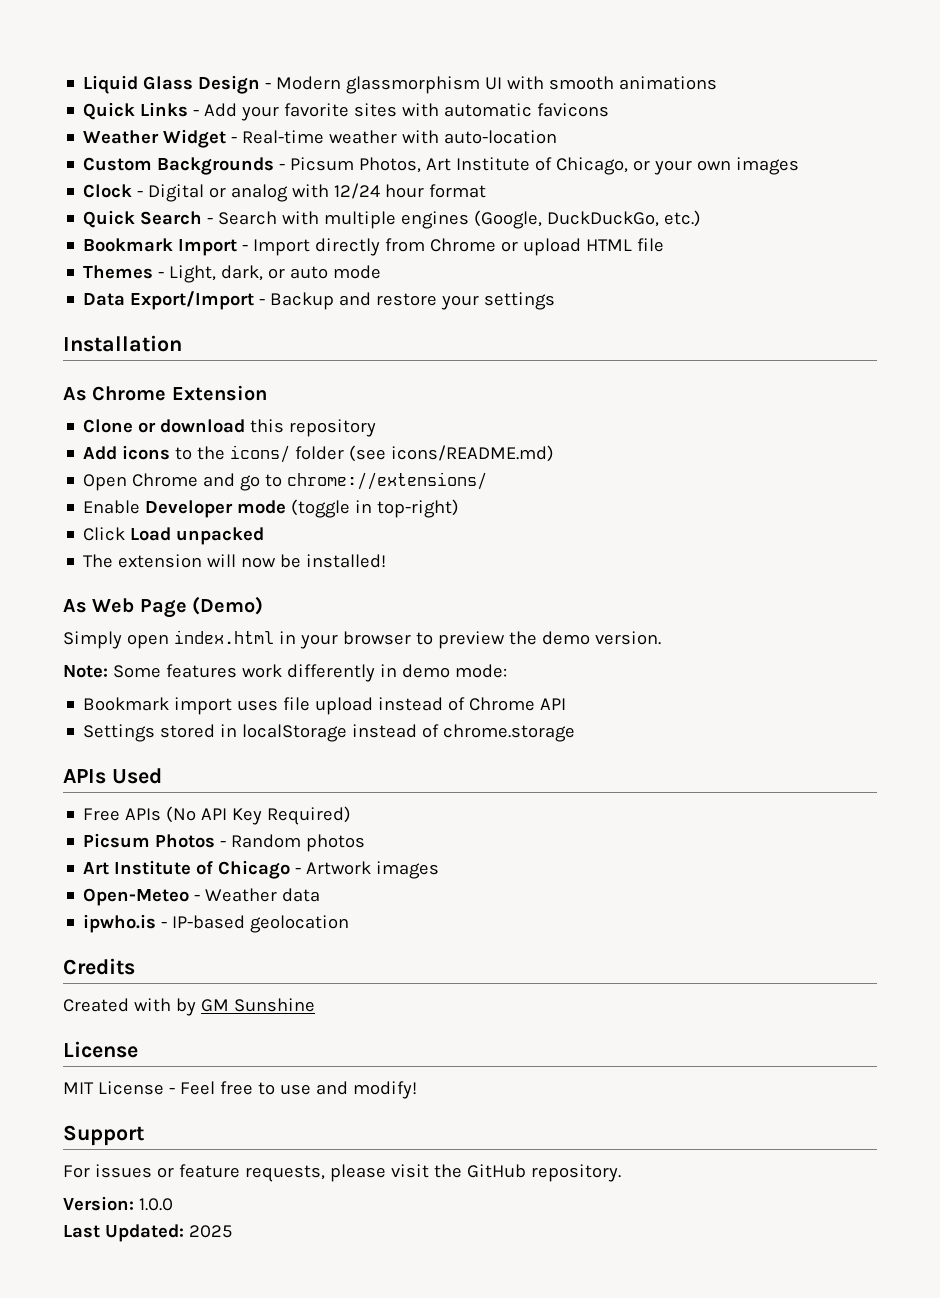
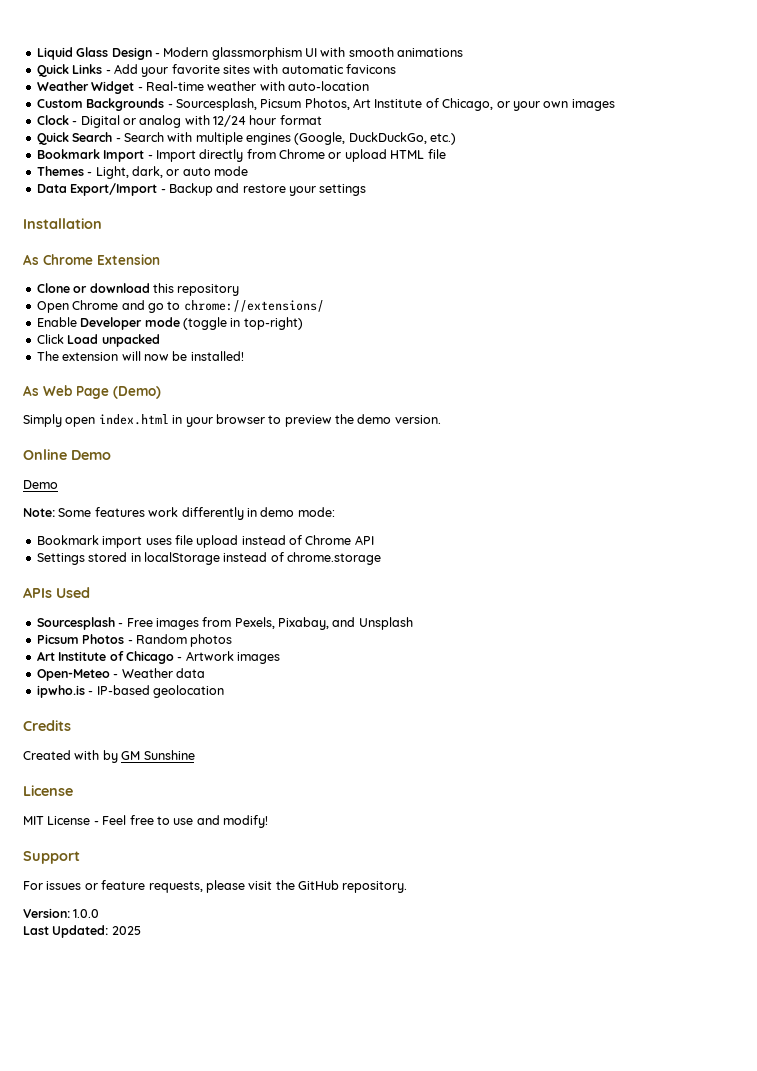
- Custom Backgrounds - Picsum Photos, Art Institute of Chicago, or your own images
+ Custom Backgrounds - Sourcesplash, Picsum Photos, Art Institute of Chicago, or your own images
- Add icons to the icons/ folder (see icons/README.md)
+ Online Demo
+ Demo
- Free APIs (No API Key Required)
+ Sourcesplash - Free images from Pexels, Pixabay, and Unsplash

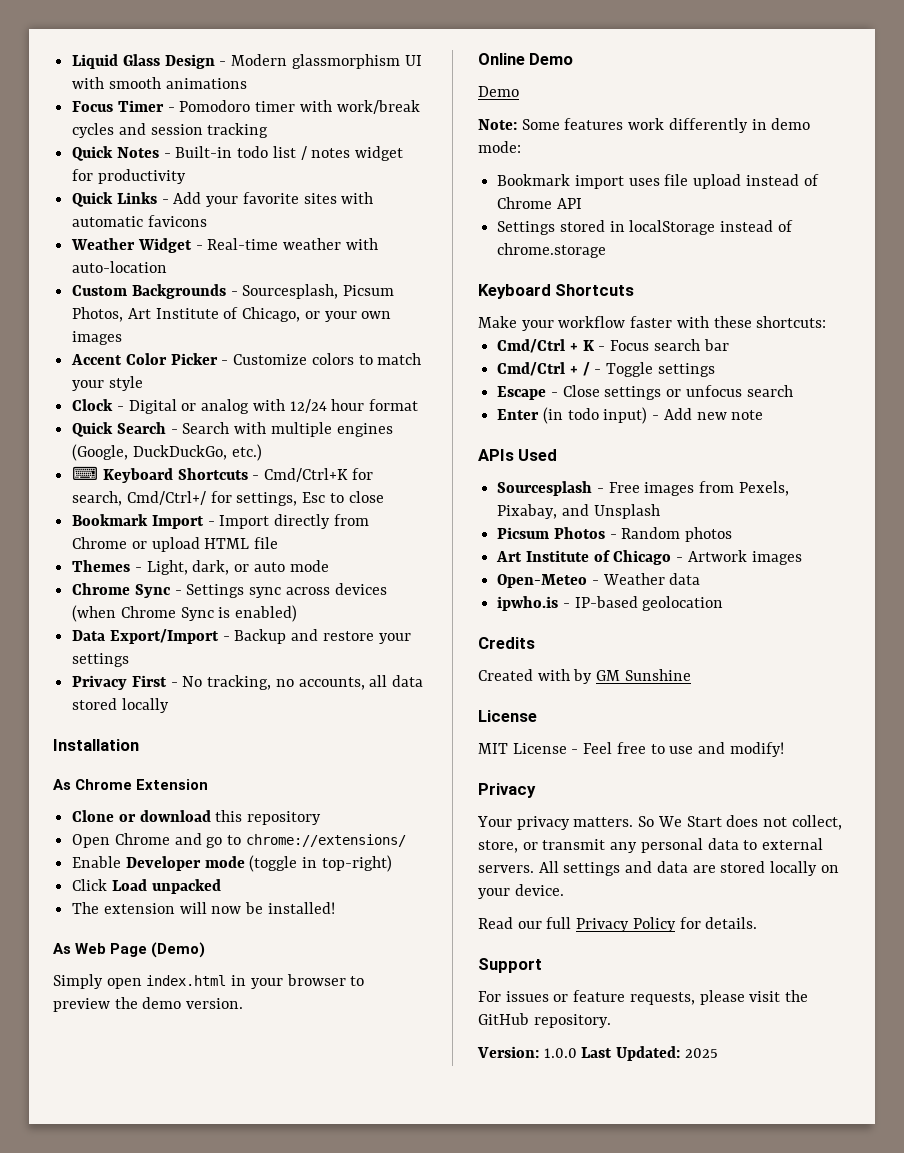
+ Focus Timer - Pomodoro timer with work/break cycles and session tracking
+ Quick Notes - Built-in todo list / notes widget for productivity
+ Accent Color Picker - Customize colors to match your style
+ ⌨ Keyboard Shortcuts - Cmd/Ctrl+K for search, Cmd/Ctrl+/ for settings, Esc to close
+ Chrome Sync - Settings sync across devices (when Chrome Sync is enabled)
+ Privacy First - No tracking, no accounts, all data stored locally
  Settings stored in localStorage instead of chrome.storage
+ Keyboard Shortcuts
+ Make your workflow faster with these shortcuts:
+ Cmd/Ctrl + K - Focus search bar
+ Cmd/Ctrl + / - Toggle settings
+ Escape - Close settings or unfocus search
+ Enter (in todo input) - Add new note
  MIT License - Feel free to use and modify!
+ Privacy
+ Your privacy matters. So We Start does not collect, store, or transmit any personal data to external servers. All settings and data are stored locally on your device.
+ Read our full Privacy Policy for details.
- Version: 1.0.0
- Last Updated: 2025
+ Version: 1.0.0 Last Updated: 2025

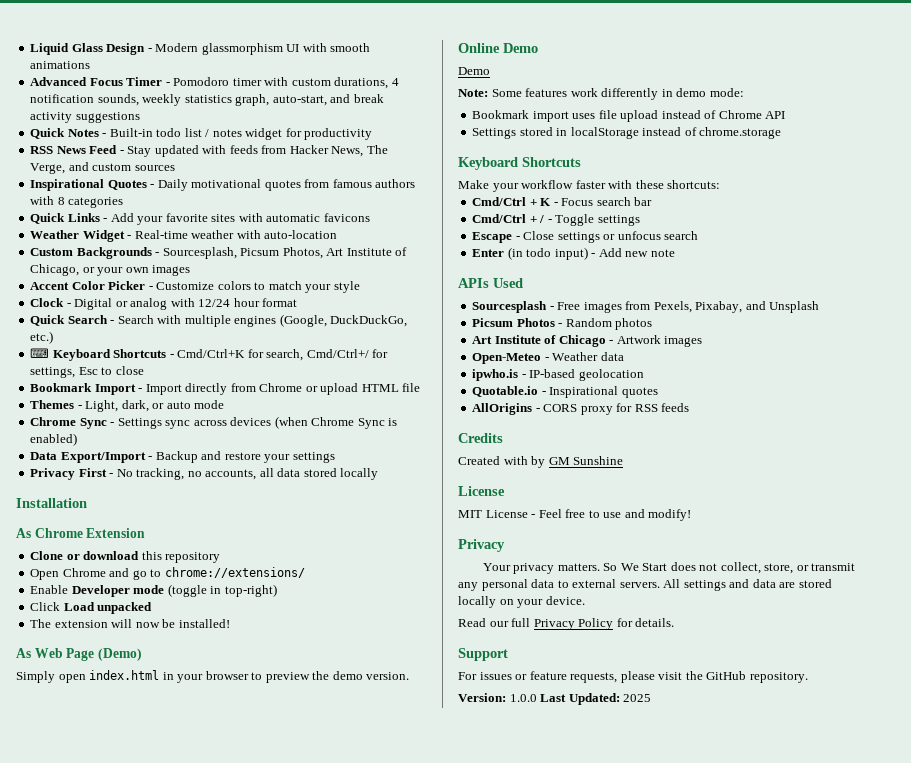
- Focus Timer - Pomodoro timer with work/break cycles and session tracking
+ Advanced Focus Timer - Pomodoro timer with custom durations, 4 notification sounds, weekly statistics graph, auto-start, and break activity suggestions
+ RSS News Feed - Stay updated with feeds from Hacker News, The Verge, and custom sources
+ Inspirational Quotes - Daily motivational quotes from famous authors with 8 categories
+ Quotable.io - Inspirational quotes
+ AllOrigins - CORS proxy for RSS feeds

